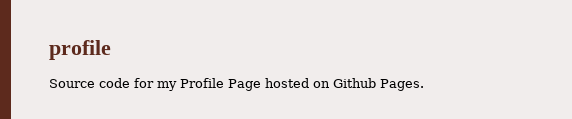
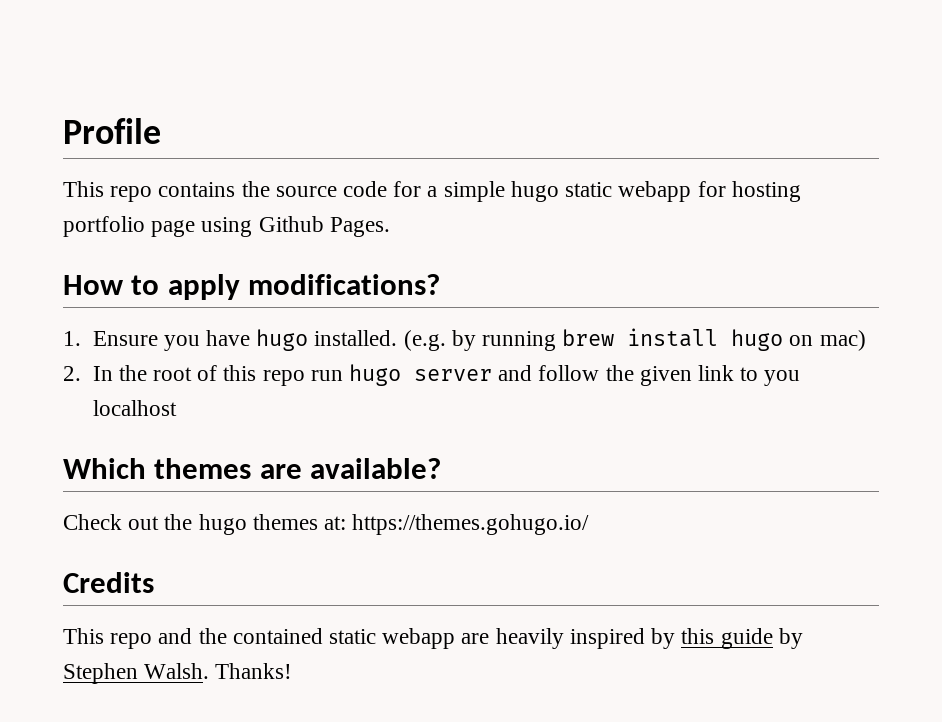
- profile
- Source code for my Profile Page hosted on Github Pages.
+ Profile
+ This repo contains the source code for a simple hugo static webapp for hosting portfolio page using Github Pages.
+ How to apply modifications?
+ 1. Ensure you have hugo installed. (e.g. by running brew install hugo on mac)
+ 2. In the root of this repo run hugo server and follow the given link to you localhost
+ Which themes are available?
+ Check out the hugo themes at: https://themes.gohugo.io/
+ Credits
+ This repo and the contained static webapp are heavily inspired by this guide by Stephen Walsh. Thanks!

